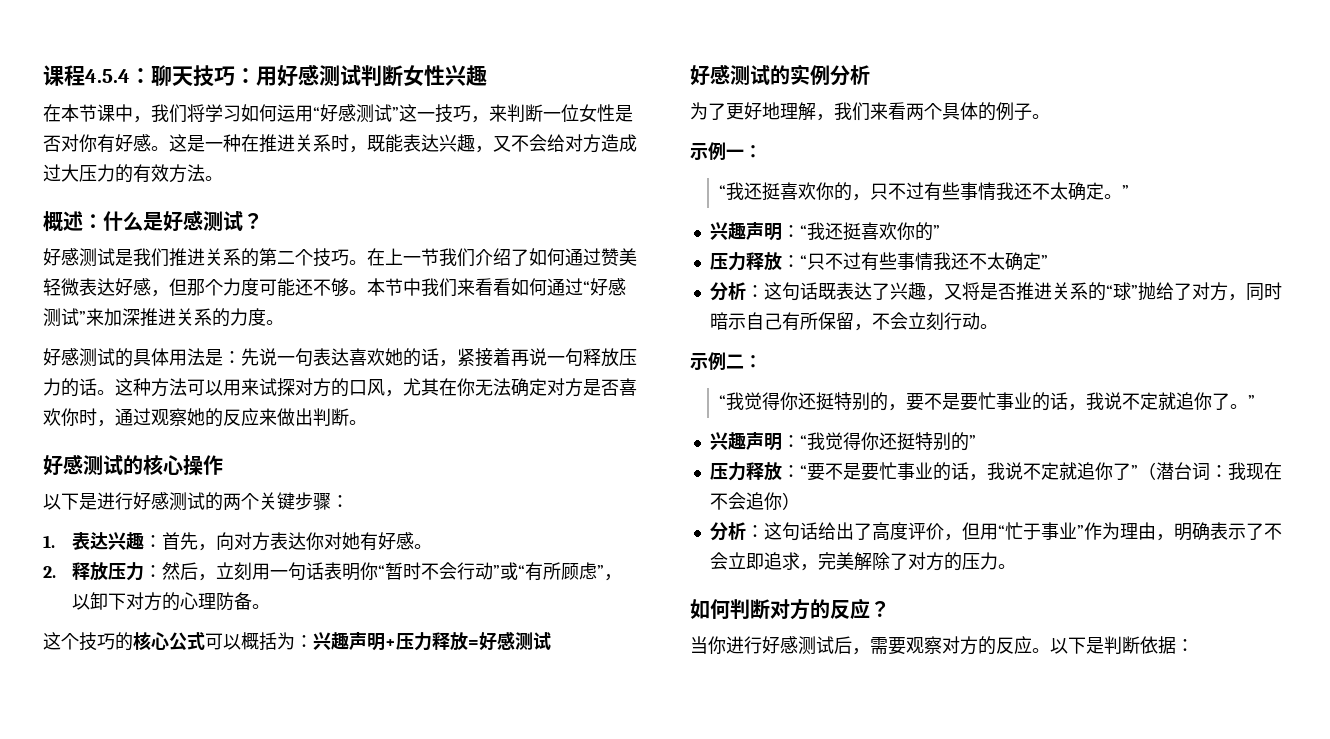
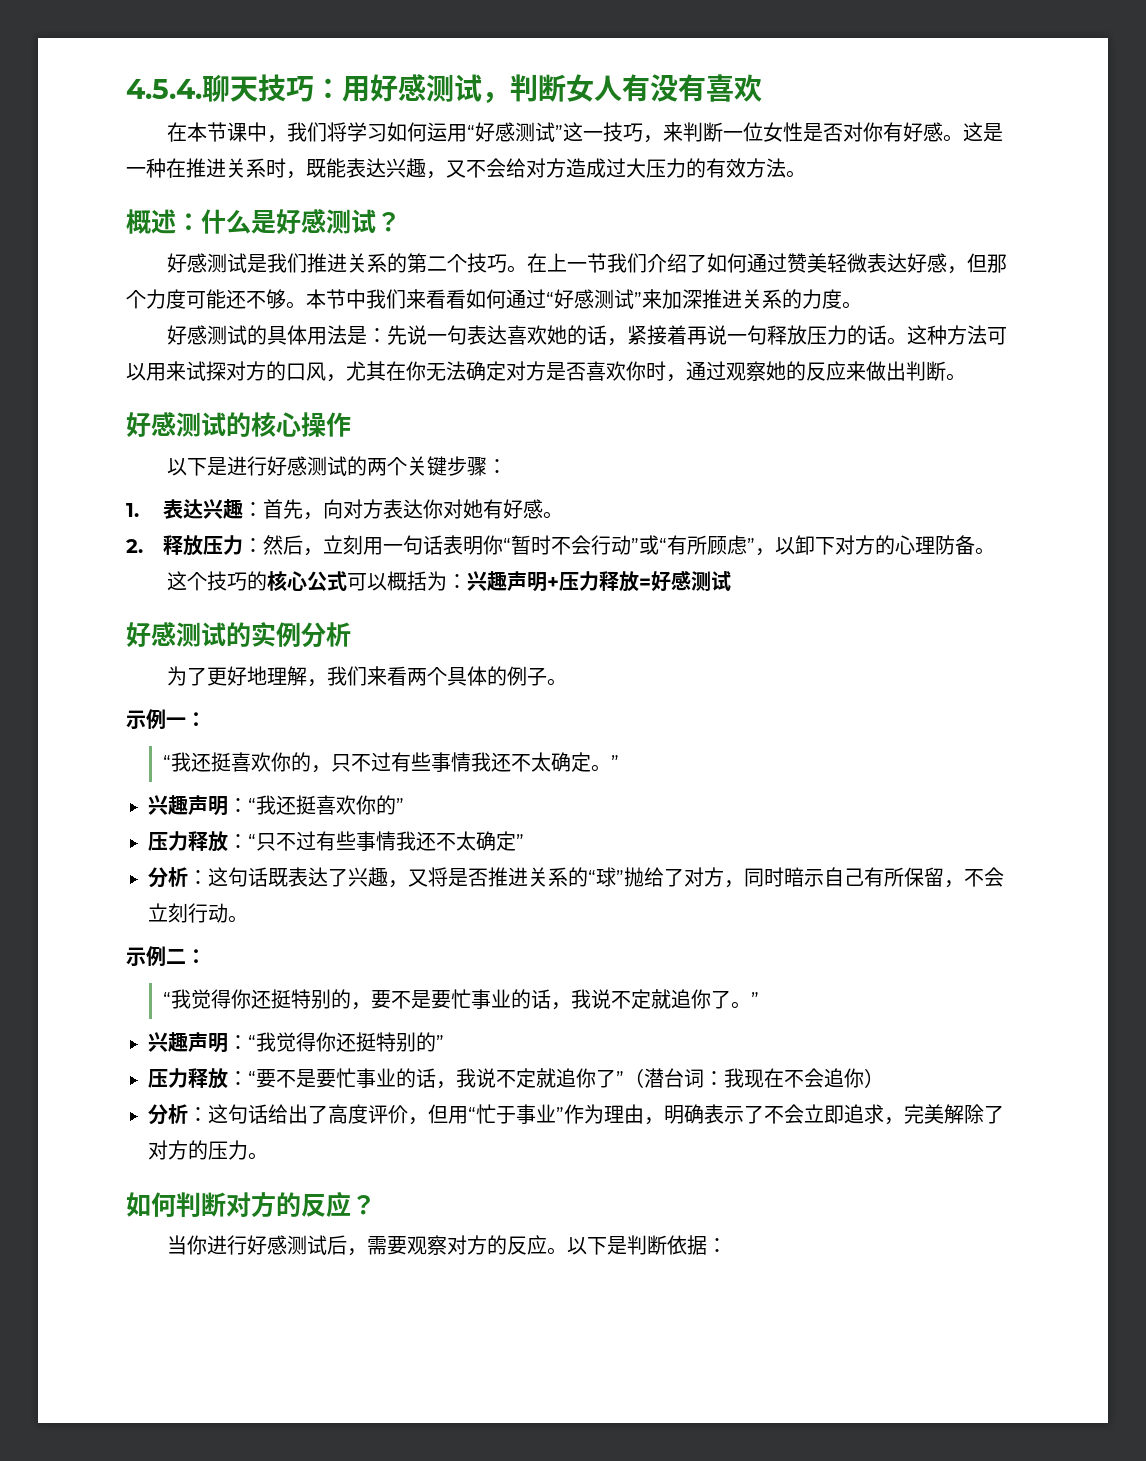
- 课程4.5.4：聊天技巧：用好感测试判断女性兴趣
+ 4.5.4.聊天技巧：用好感测试，判断女人有没有喜欢

